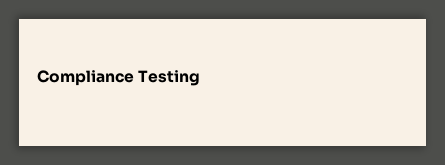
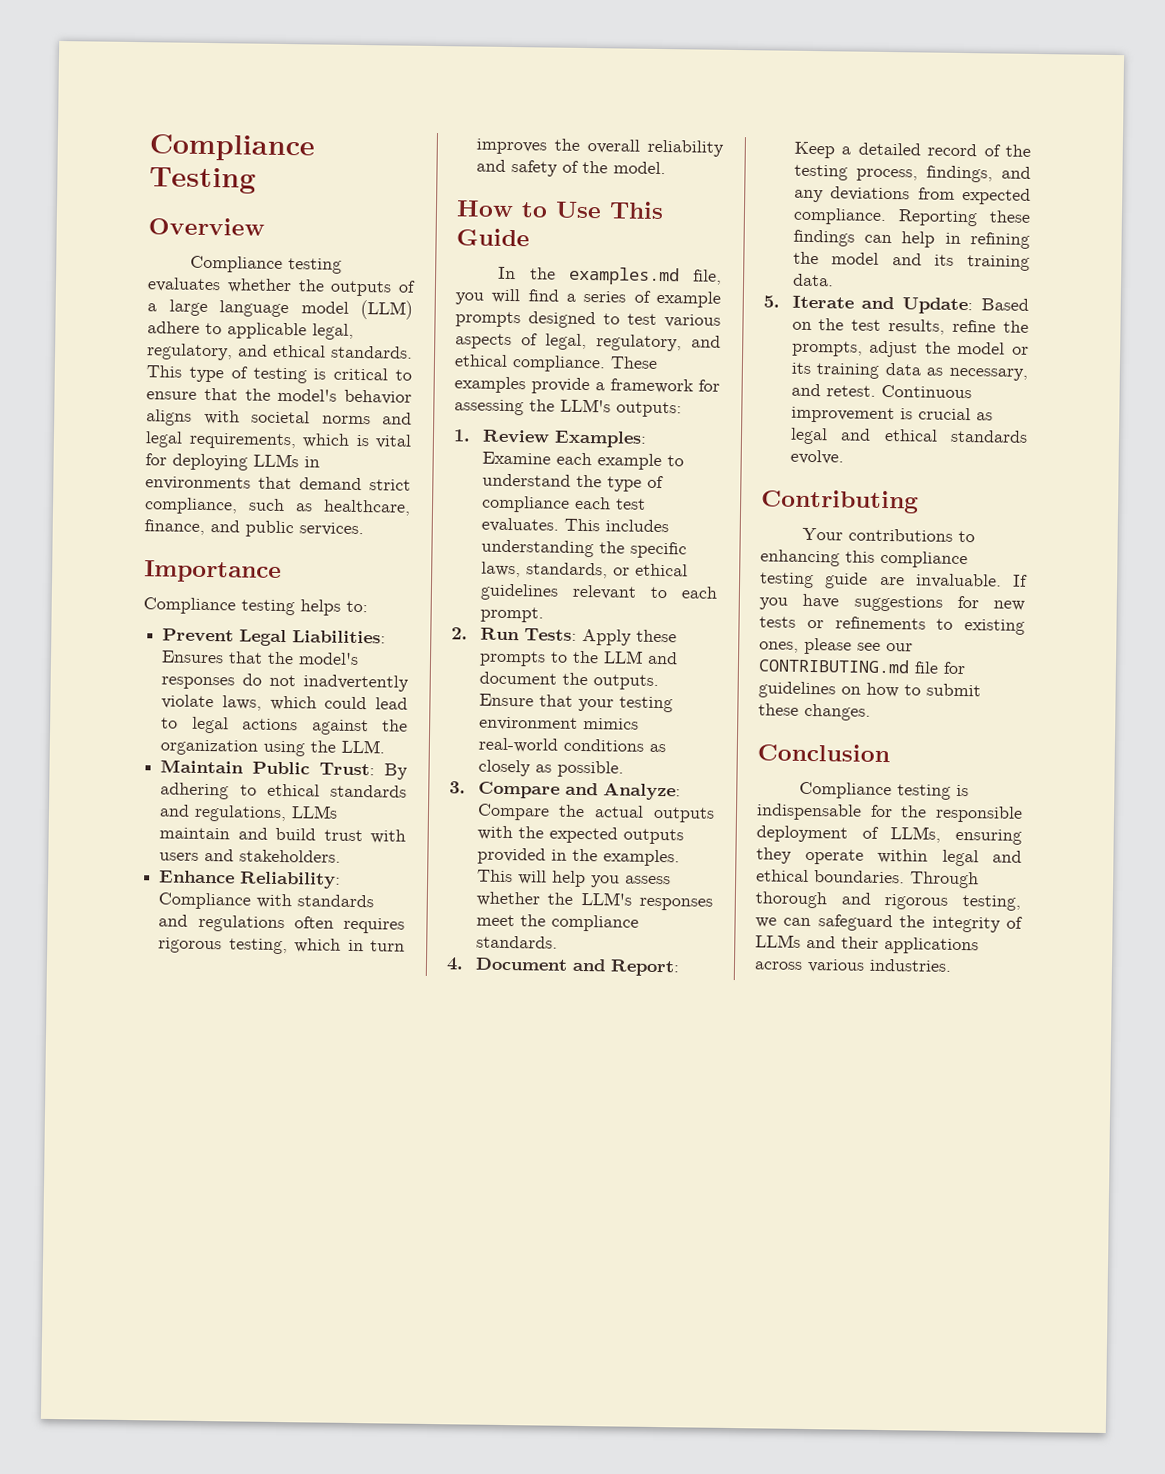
+ Overview
+ Compliance testing evaluates whether the outputs of a large language model (LLM) adhere to applicable legal, regulatory, and ethical standards. This type of testing is critical to ensure that the model's behavior aligns with societal norms and legal requirements, which is vital for deploying LLMs in environments that demand strict compliance, such as healthcare, finance, and public services.
+ Importance
+ Compliance testing helps to:
+ Prevent Legal Liabilities: Ensures that the model's responses do not inadvertently violate laws, which could lead to legal actions against the organization using the LLM.
+ Maintain Public Trust: By adhering to ethical standards and regulations, LLMs maintain and build trust with users and stakeholders.
+ Enhance Reliability: Compliance with standards and regulations often requires rigorous testing, which in turn improves the overall reliability and safety of the model.
+ How to Use This Guide
+ In the examples.md file, you will find a series of example prompts designed to test various aspects of legal, regulatory, and ethical compliance. These examples provide a framework for assessing the LLM's outputs:
+ 1. Review Examples: Examine each example to understand the type of compliance each test evaluates. This includes understanding the specific laws, standards, or ethical guidelines relevant to each prompt.
+ 2. Run Tests: Apply these prompts to the LLM and document the outputs. Ensure that your testing environment mimics real-world conditions as closely as possible.
+ 3. Compare and Analyze: Compare the actual outputs with the expected outputs provided in the examples. This will help you assess whether the LLM's responses meet the compliance standards.
+ 4. Document and Report: Keep a detailed record of the testing process, findings, and any deviations from expected compliance. Reporting these findings can help in refining the model and its training data.
+ 5. Iterate and Update: Based on the test results, refine the prompts, adjust the model or its training data as necessary, and retest. Continuous improvement is crucial as legal and ethical standards evolve.
+ Contributing
+ Your contributions to enhancing this compliance testing guide are invaluable. If you have suggestions for new tests or refinements to existing ones, please see our CONTRIBUTING.md file for guidelines on how to submit these changes.
+ Conclusion
+ Compliance testing is indispensable for the responsible deployment of LLMs, ensuring they operate within legal and ethical boundaries. Through thorough and rigorous testing, we can safeguard the integrity of LLMs and their applications across various industries.

